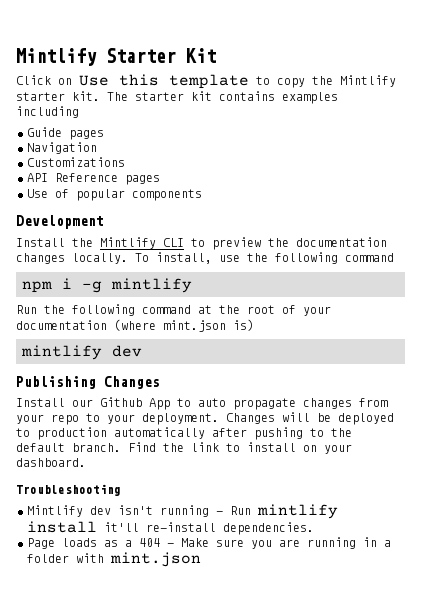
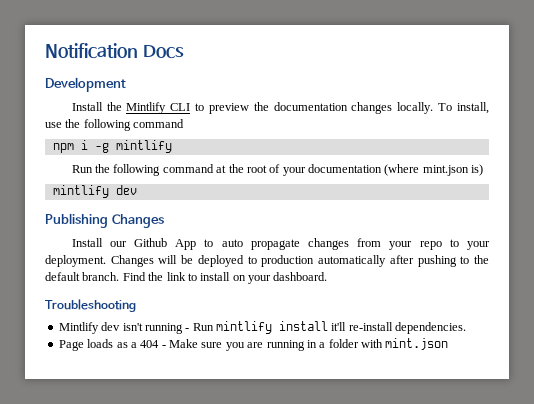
- Mintlify Starter Kit
- Click on Use this template to copy the Mintlify starter kit. The starter kit contains examples including
- Guide pages
- Navigation
- Customizations
- API Reference pages
- Use of popular components
+ Notification Docs

